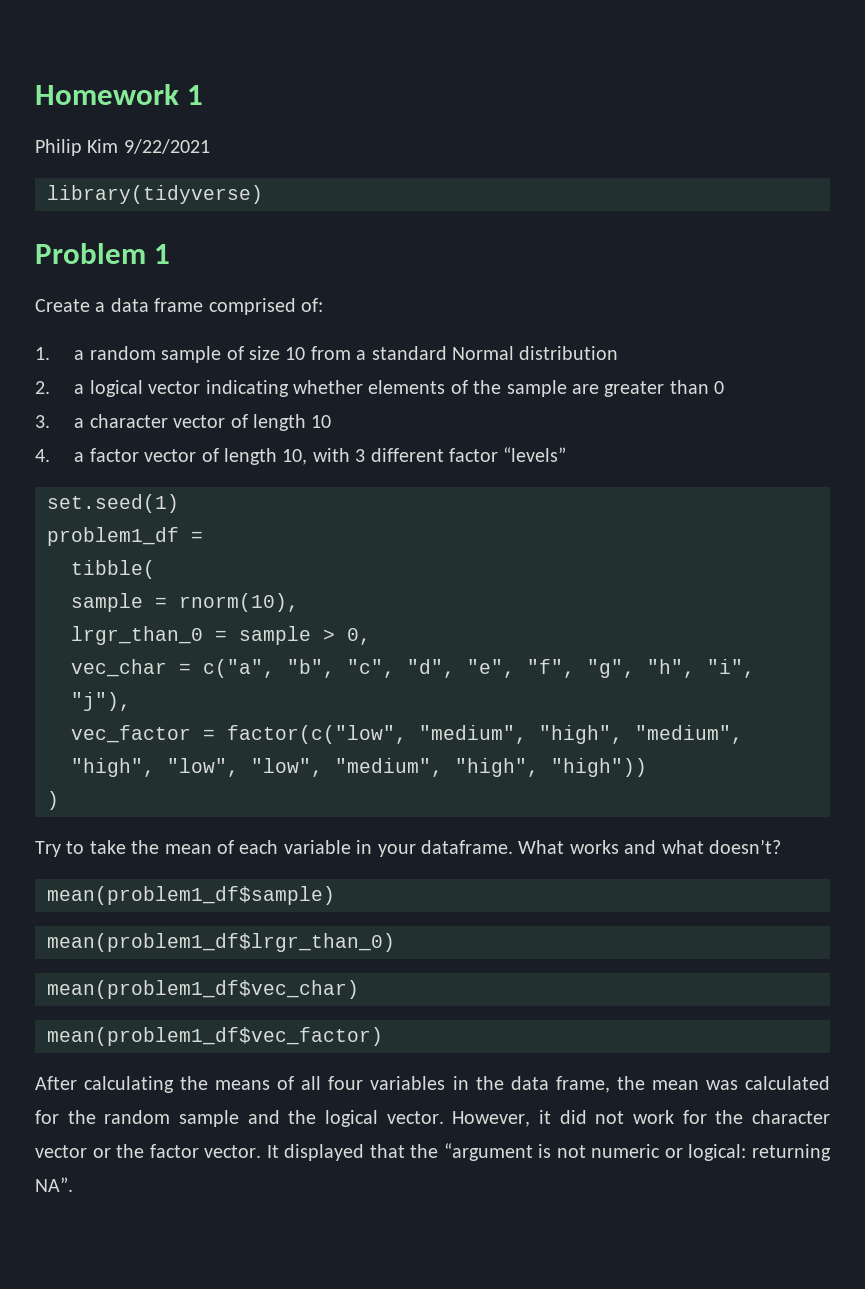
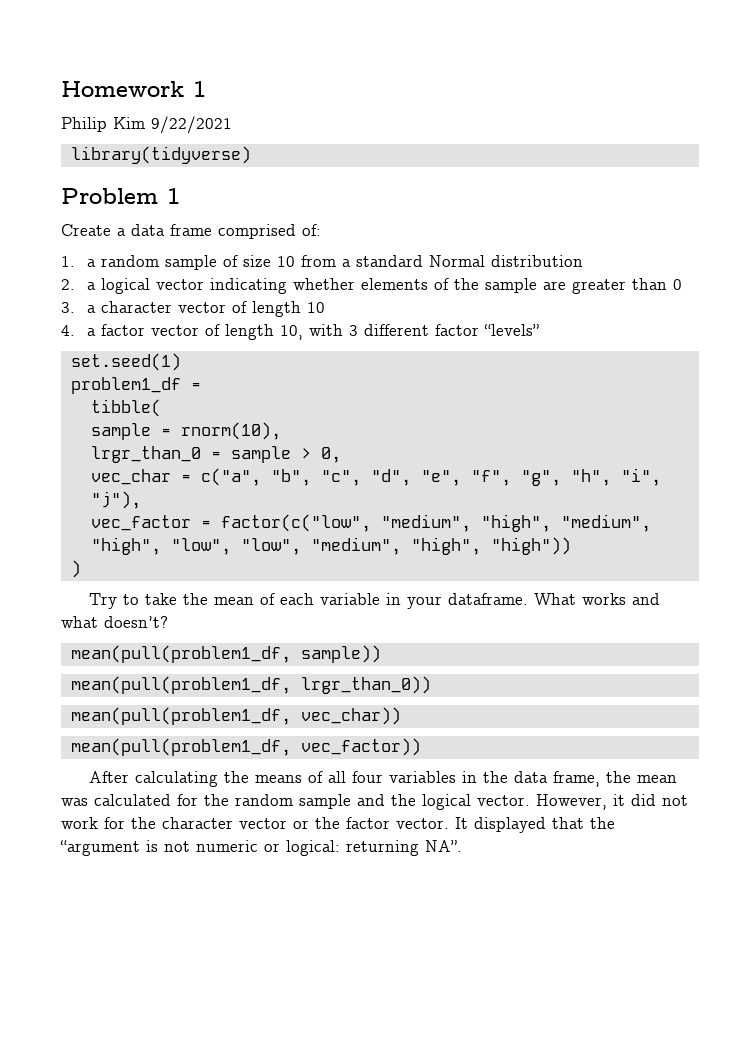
- mean(problem1_df$sample)
- mean(problem1_df$lrgr_than_0)
- mean(problem1_df$vec_char)
- mean(problem1_df$vec_factor)
+ mean(pull(problem1_df, sample))
+ mean(pull(problem1_df, lrgr_than_0))
+ mean(pull(problem1_df, vec_char))
+ mean(pull(problem1_df, vec_factor))

